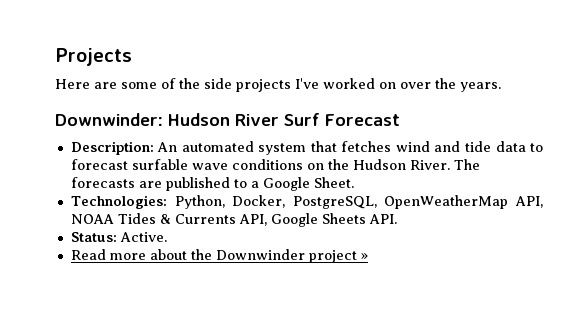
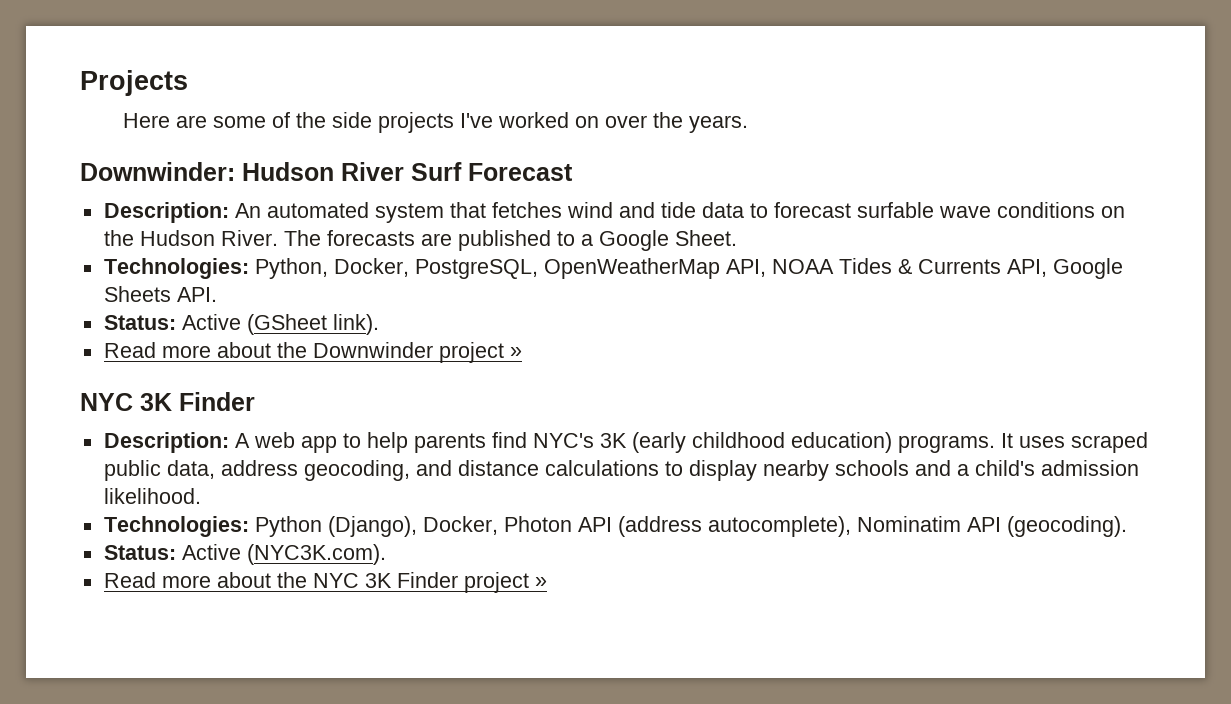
- Status: Active.
+ Status: Active (GSheet link).
  Read more about the Downwinder project »
+ NYC 3K Finder
+ Description: A web app to help parents find NYC's 3K (early childhood education) programs. It uses scraped public data, address geocoding, and distance calculations to display nearby schools and a child's admission likelihood.
+ Technologies: Python (Django), Docker, Photon API (address autocomplete), Nominatim API (geocoding).
+ Status: Active (NYC3K.com).
+ Read more about the NYC 3K Finder project »

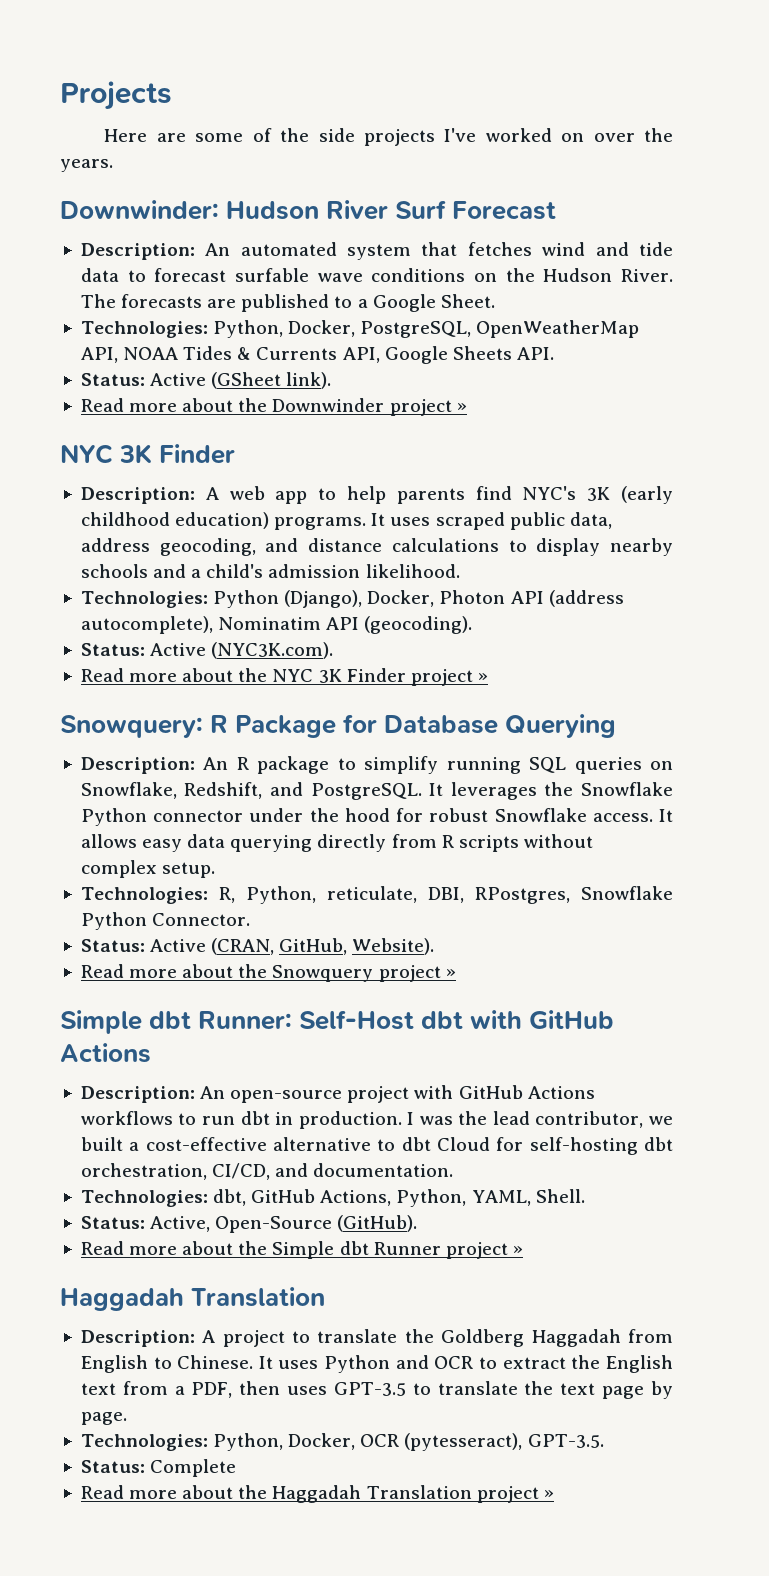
+ Snowquery: R Package for Database Querying
+ Description: An R package to simplify running SQL queries on Snowflake, Redshift, and PostgreSQL. It leverages the Snowflake Python connector under the hood for robust Snowflake access. It allows easy data querying directly from R scripts without complex setup.
+ Technologies: R, Python, reticulate, DBI, RPostgres, Snowflake Python Connector.
+ Status: Active (CRAN, GitHub, Website).
+ Read more about the Snowquery project »
+ Simple dbt Runner: Self-Host dbt with GitHub Actions
+ Description: An open-source project with GitHub Actions workflows to run dbt in production. I was the lead contributor, we built a cost-effective alternative to dbt Cloud for self-hosting dbt orchestration, CI/CD, and documentation.
+ Technologies: dbt, GitHub Actions, Python, YAML, Shell.
+ Status: Active, Open-Source (GitHub).
+ Read more about the Simple dbt Runner project »
+ Haggadah Translation
+ Description: A project to translate the Goldberg Haggadah from English to Chinese. It uses Python and OCR to extract the English text from a PDF, then uses GPT-3.5 to translate the text page by page.
+ Technologies: Python, Docker, OCR (pytesseract), GPT-3.5.
+ Status: Complete
+ Read more about the Haggadah Translation project »

